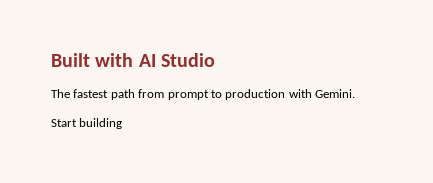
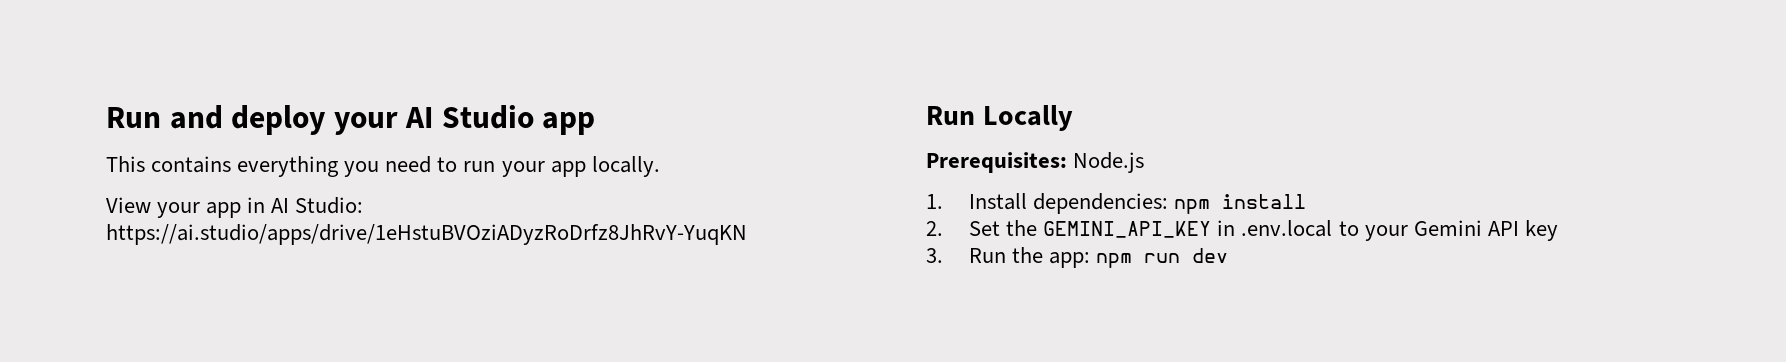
- Built with AI Studio
- The fastest path from prompt to production with Gemini.
- Start building
+ Run and deploy your AI Studio app
+ This contains everything you need to run your app locally.
+ View your app in AI Studio: https://ai.studio/apps/drive/1eHstuBVOziADyzRoDrfz8JhRvY-YuqKN
+ Run Locally
+ Prerequisites: Node.js
+ 1. Install dependencies: npm install
+ 2. Set the GEMINI_API_KEY in .env.local to your Gemini API key
+ 3. Run the app: npm run dev

